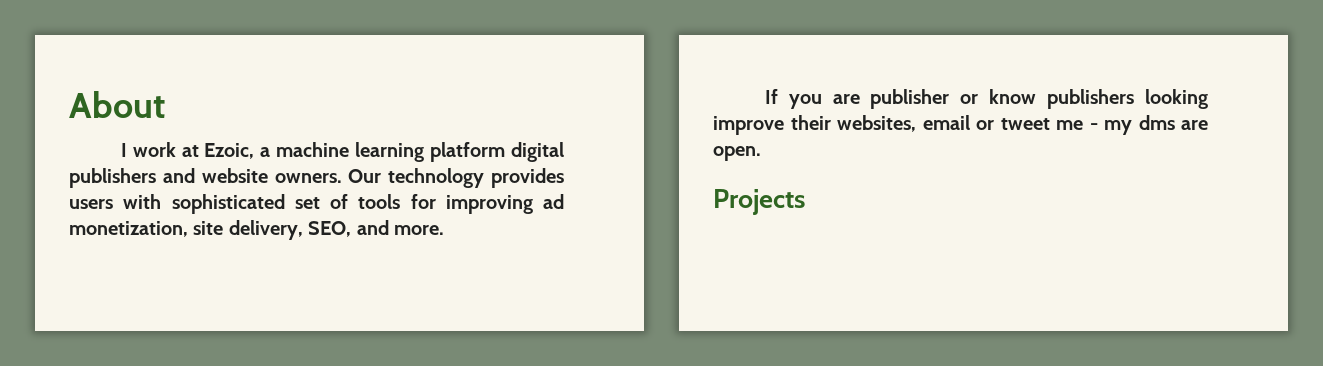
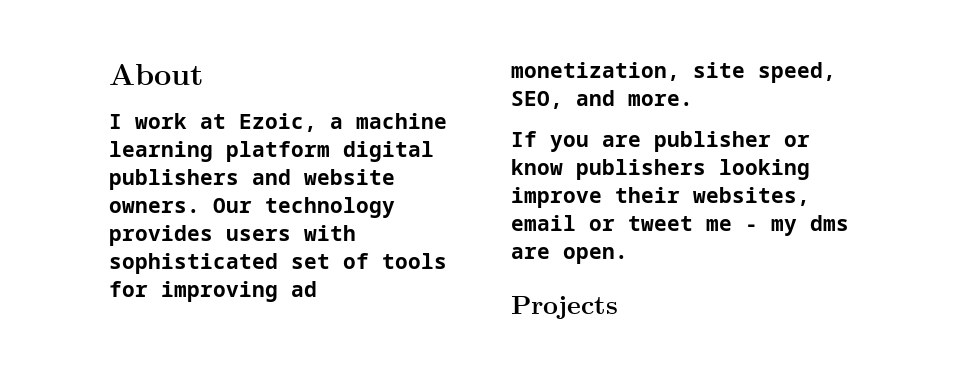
- Our technology provides users with sophisticated set of tools for improving ad monetization, site delivery, SEO, and more.
+ Our technology provides users with sophisticated set of tools for improving ad monetization, site speed, SEO, and more.

